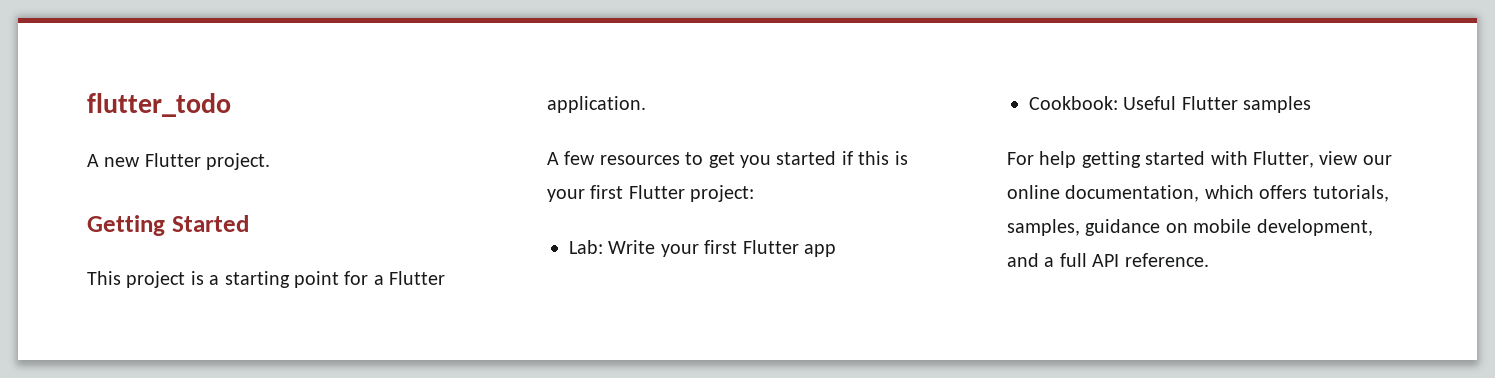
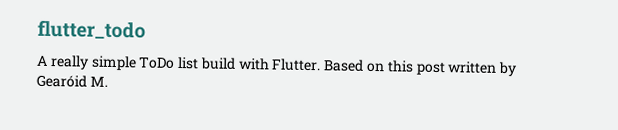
- A new Flutter project.
- Getting Started
- This project is a starting point for a Flutter application.
- A few resources to get you started if this is your first Flutter project:
- Lab: Write your first Flutter app
- Cookbook: Useful Flutter samples
- For help getting started with Flutter, view our online documentation, which offers tutorials, samples, guidance on mobile development, and a full API reference.
+ A really simple ToDo list build with Flutter. Based on this post written by Gearóid M.

